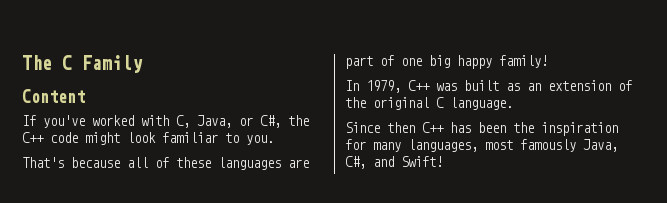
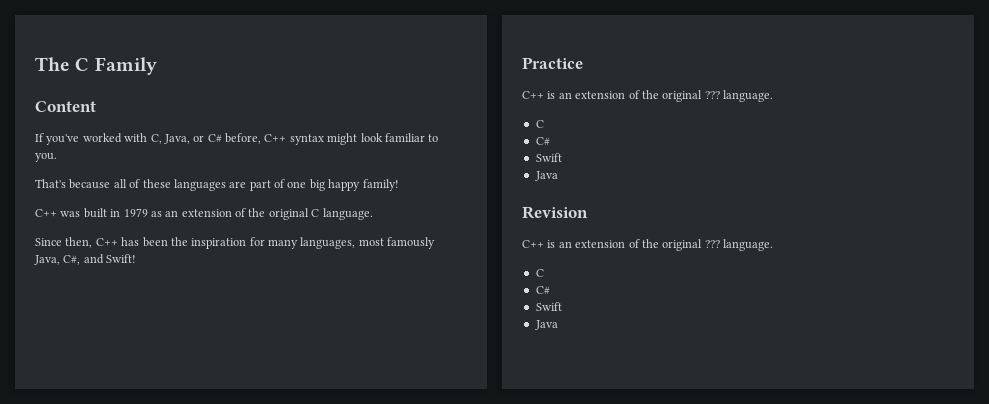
- If you've worked with C, Java, or C#, the C++ code might look familiar to you.
+ If you've worked with C, Java, or C# before, C++ syntax might look familiar to you.
- In 1979, C++ was built as an extension of the original C language.
+ C++ was built in 1979 as an extension of the original C language.
- Since then C++ has been the inspiration for many languages, most famously Java, C#, and Swift!
+ Since then, C++ has been the inspiration for many languages, most famously Java, C#, and Swift!
+ Practice
+ C++ is an extension of the original ??? language.
+ C
+ C#
+ Swift
+ Java
+ Revision
+ C++ is an extension of the original ??? language.
+ C
+ C#
+ Swift
+ Java

